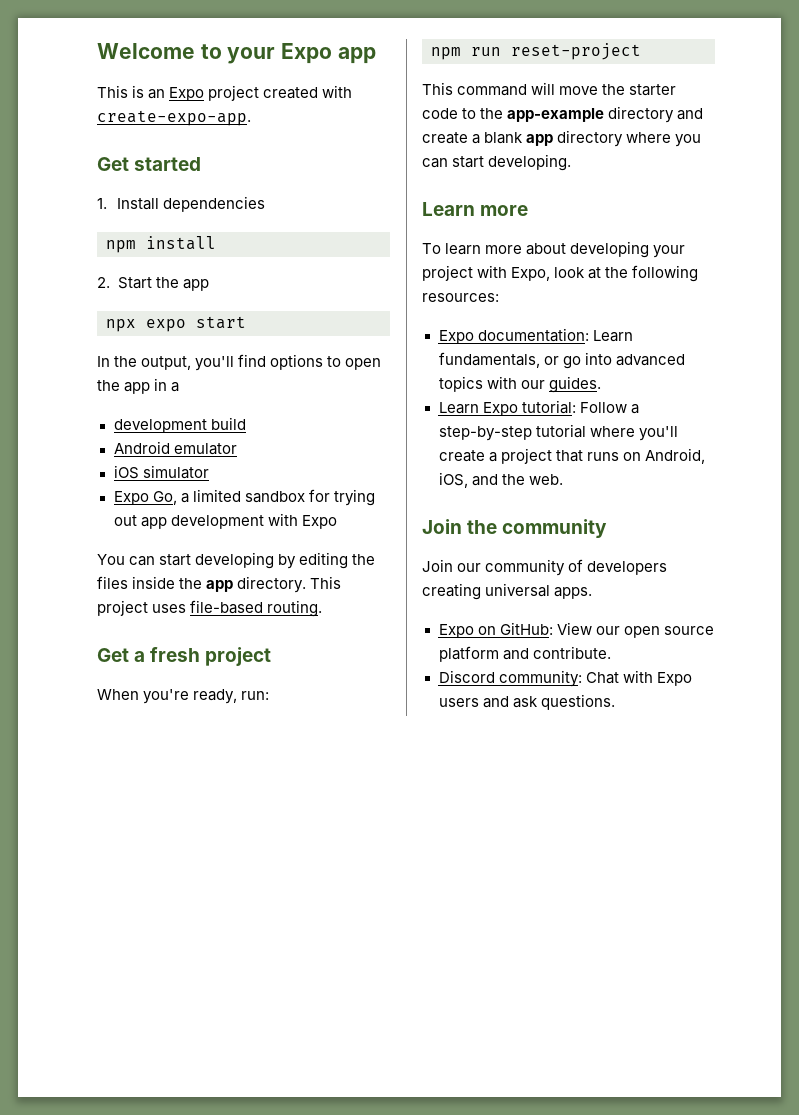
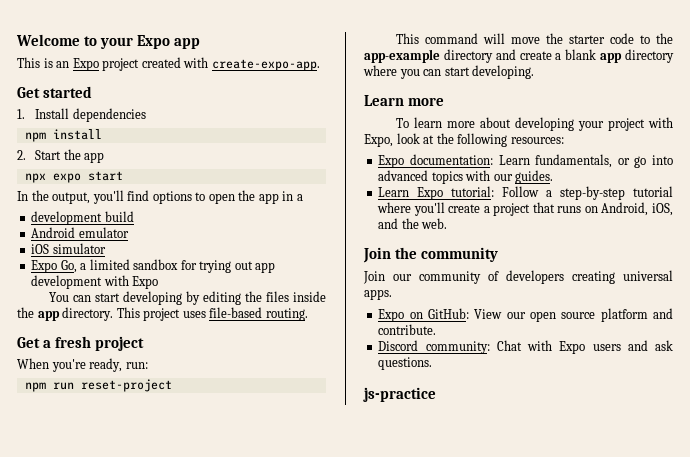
+ js-practice

